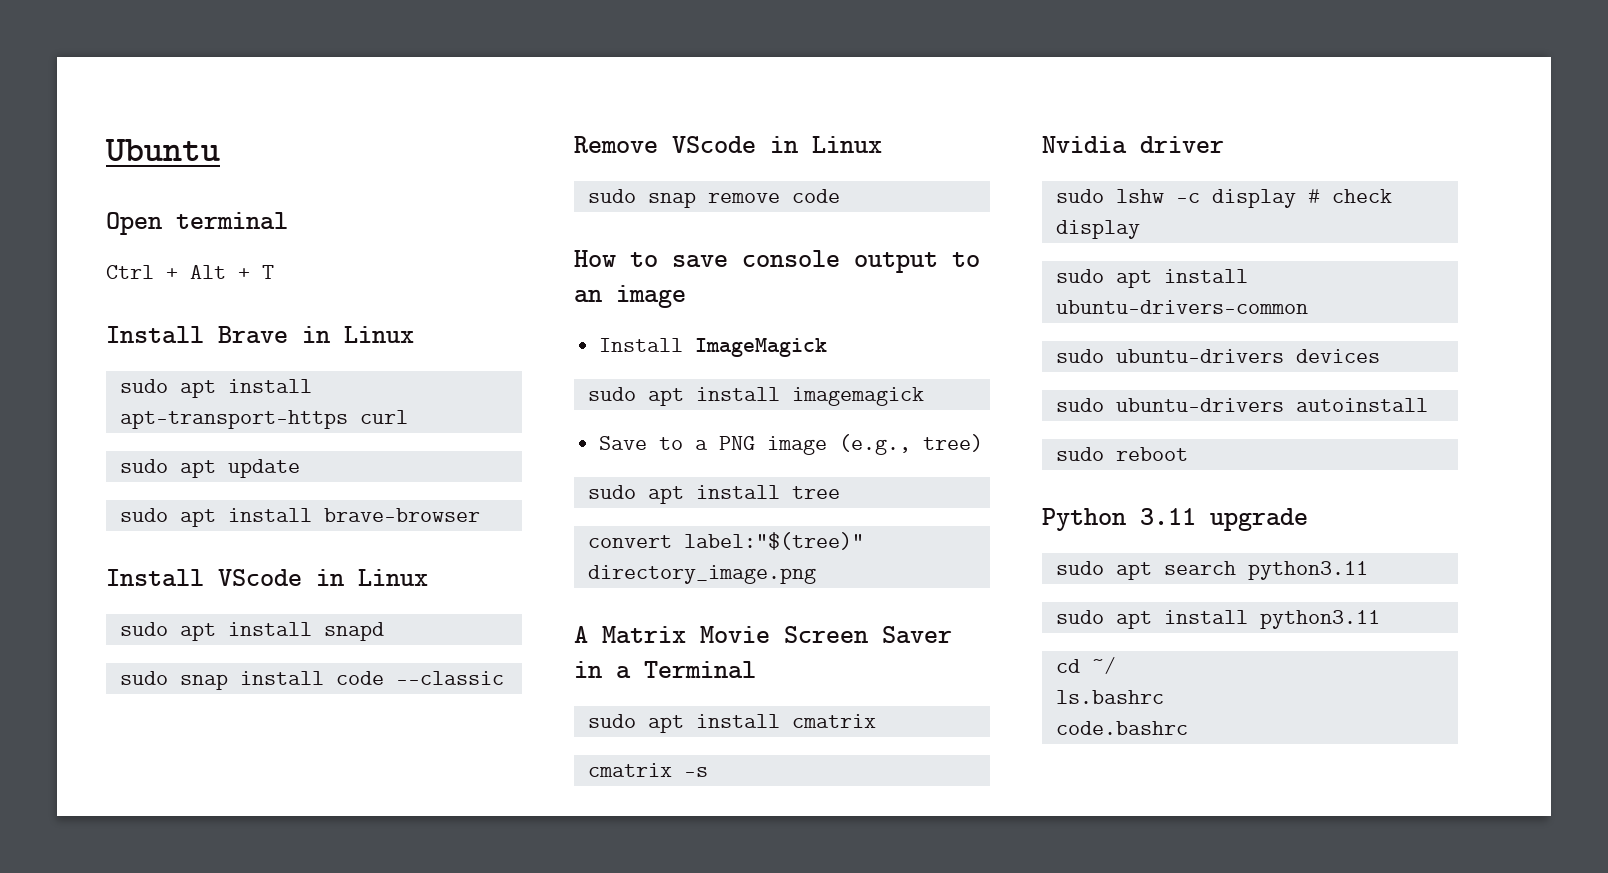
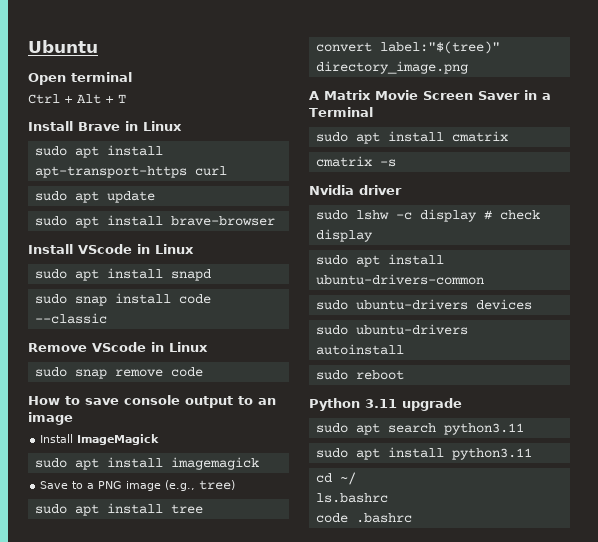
- code.bashrc
+ code .bashrc

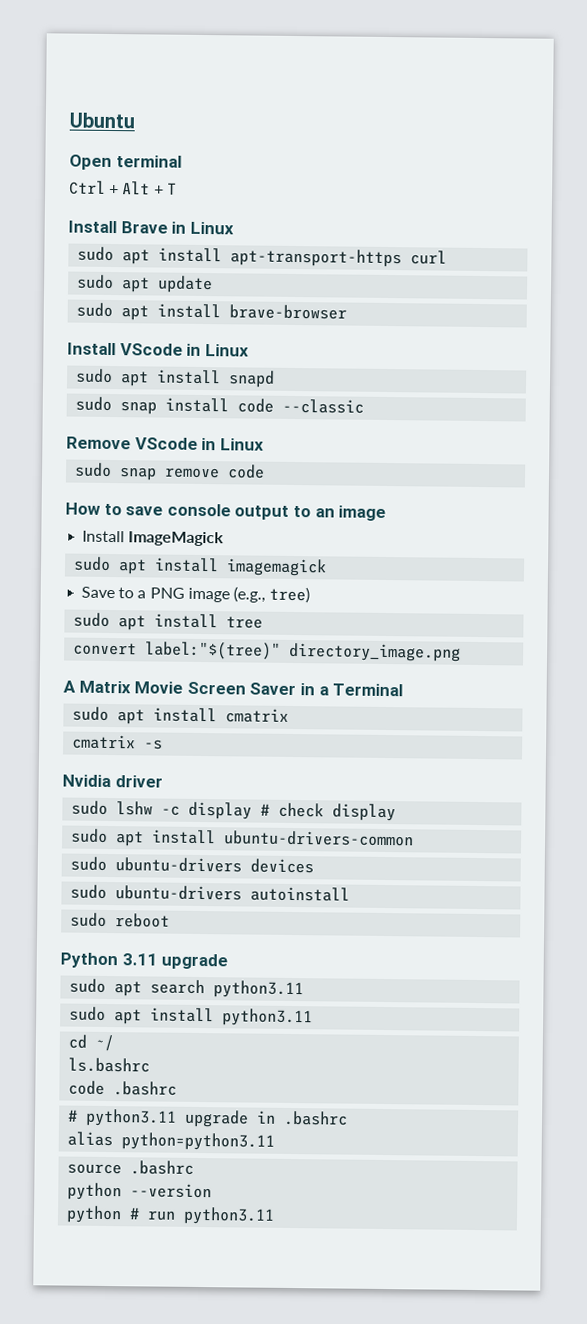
+ # python3.11 upgrade in .bashrc
+ alias python=python3.11
+ source .bashrc
+ python --version
+ python # run python3.11

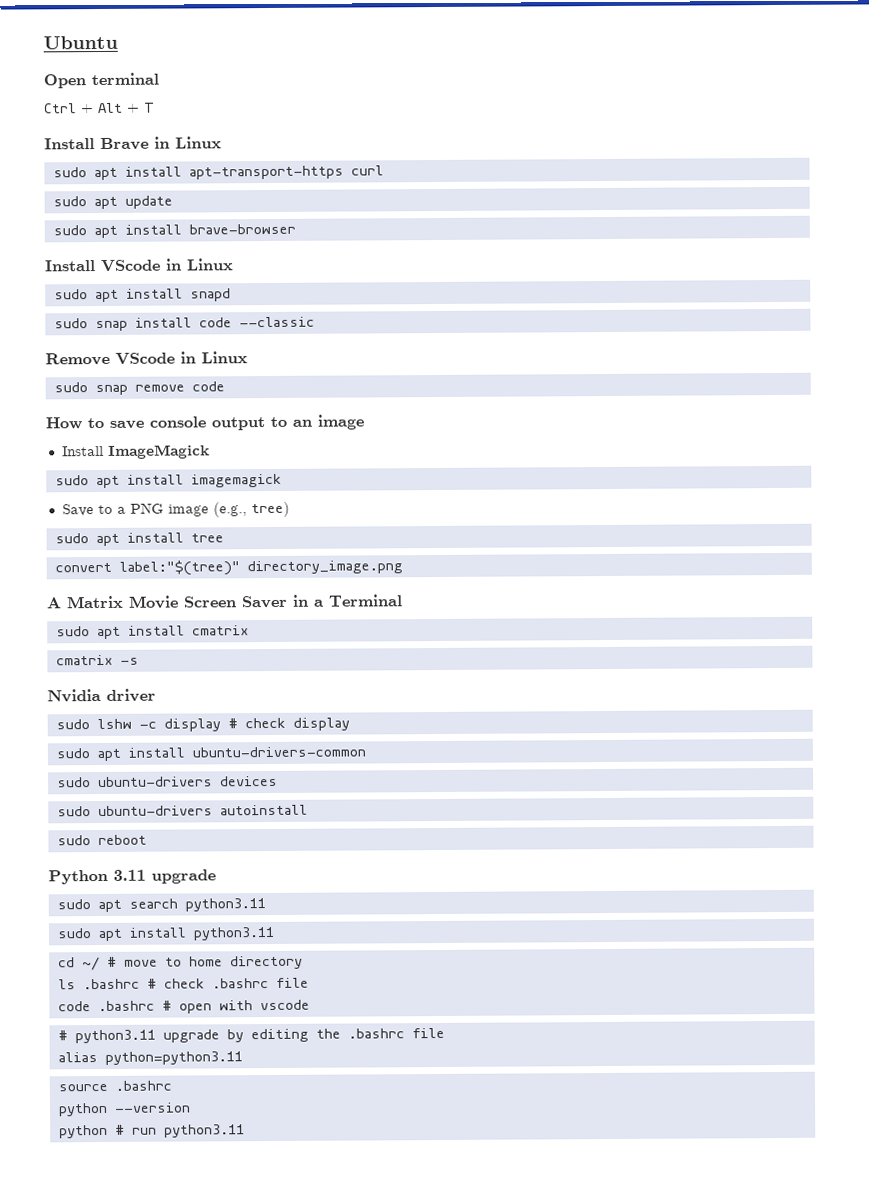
- cd ~/
- ls.bashrc
- code .bashrc
+ cd ~/ # move to home directory
+ ls .bashrc # check .bashrc file
+ code .bashrc # open with vscode
- # python3.11 upgrade in .bashrc
+ # python3.11 upgrade by editing the .bashrc file

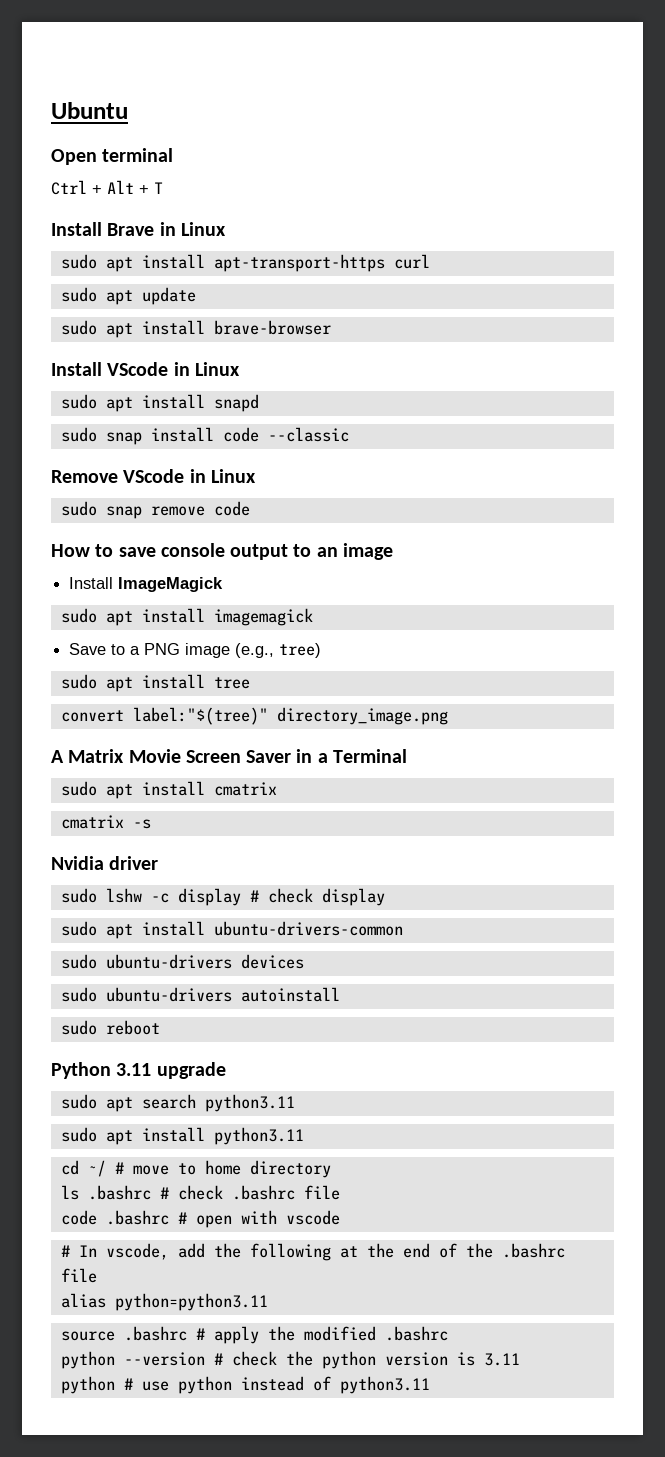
- # python3.11 upgrade by editing the .bashrc file
+ # In vscode, add the following at the end of the .bashrc file
- source .bashrc
- python --version
- python # run python3.11
+ source .bashrc # apply the modified .bashrc
+ python --version # check the python version is 3.11
+ python # use python instead of python3.11

